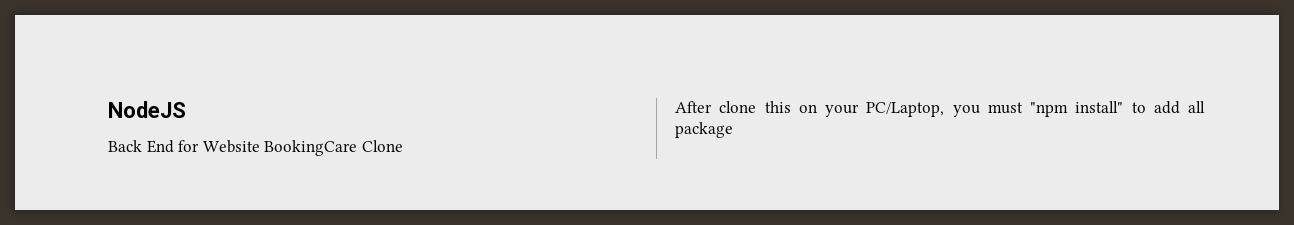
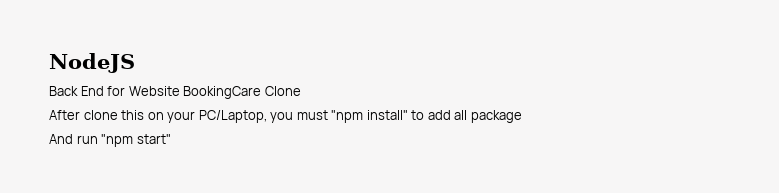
+ And run "npm start"

